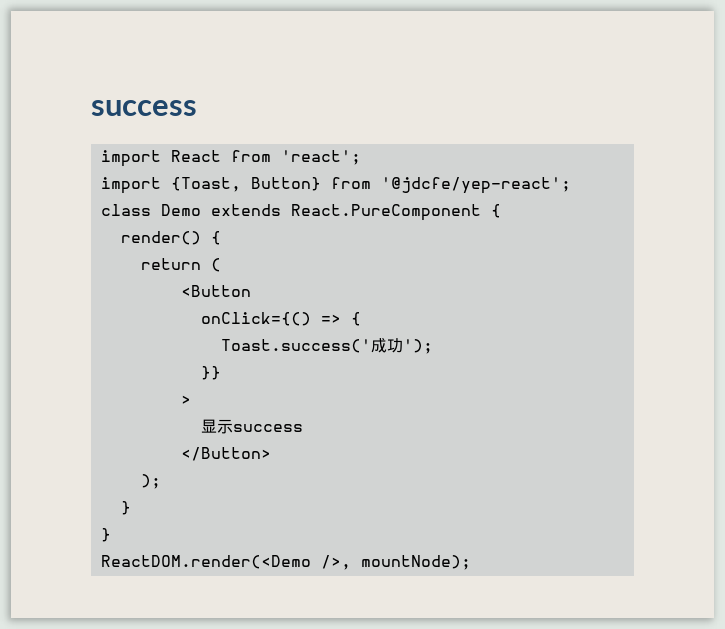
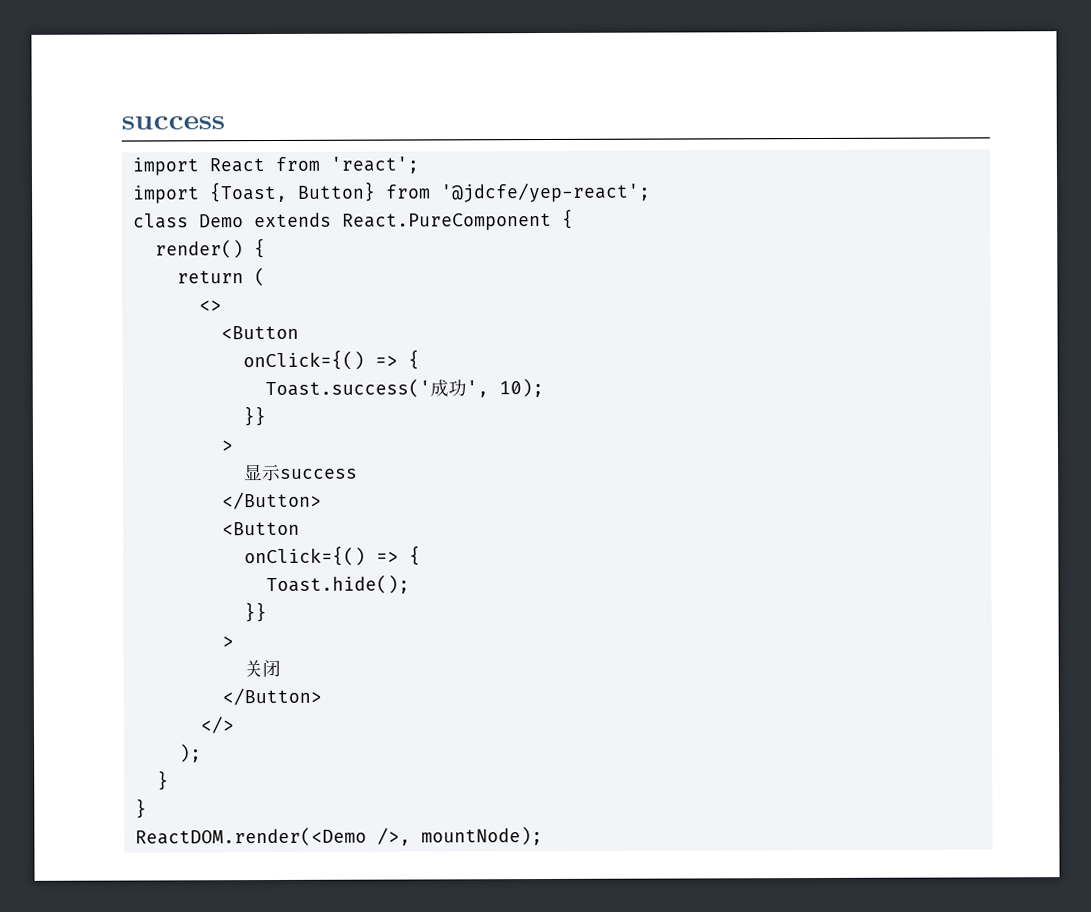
+ <>
- Toast.success('成功');
+ Toast.success('成功', 10);
  显示success
  </Button>
+ <Button
+ onClick={() => {
+ Toast.hide();
+ }}
+ >
+ 关闭
+ </Button>
+ </>

